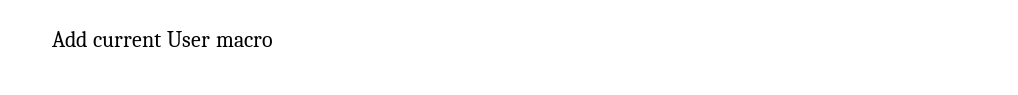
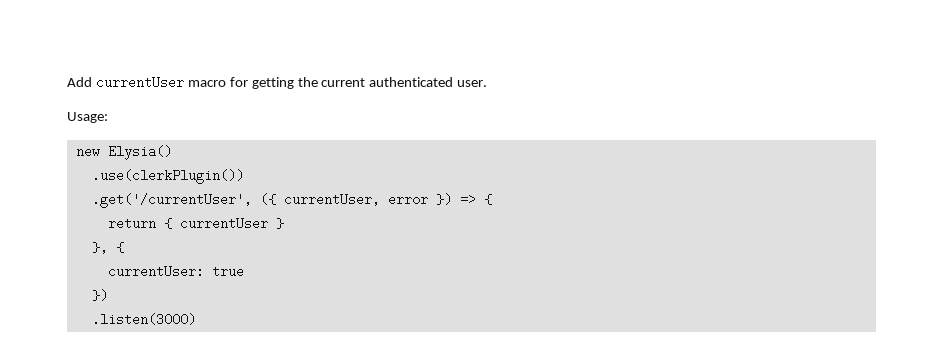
- Add current User macro
+ Add currentUser macro for getting the current authenticated user.
+ Usage:
+ new Elysia()
+ .use(clerkPlugin())
+ .get('/currentUser', ({ currentUser, error }) => {
+ return { currentUser }
+ }, {
+ currentUser: true
+ })
+ .listen(3000)

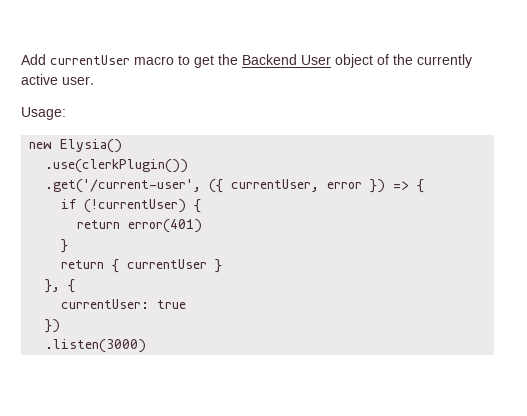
- Add currentUser macro for getting the current authenticated user.
+ Add currentUser macro to get the Backend User object of the currently active user.
- .get('/currentUser', ({ currentUser, error }) => {
+ .get('/current-user', ({ currentUser, error }) => {
+ if (!currentUser) {
+ return error(401)
+ }

